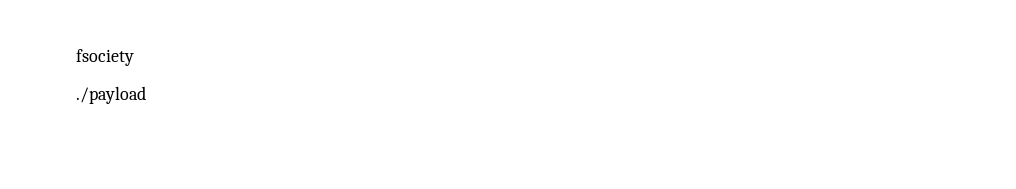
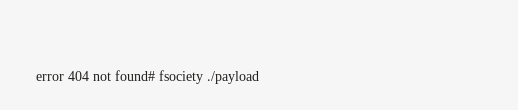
- fsociety
- ./payload
+ error 404 not found# fsociety ./payload

